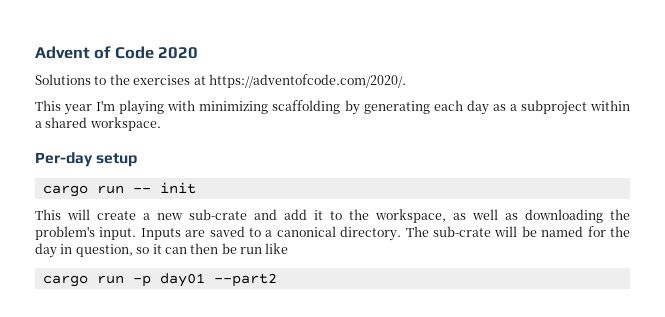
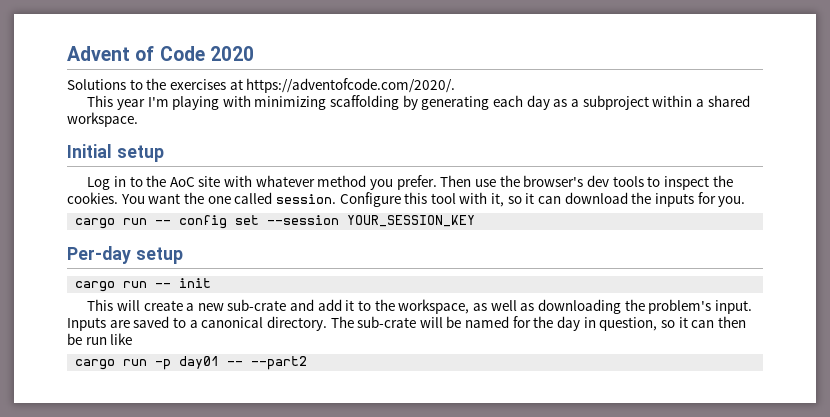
+ Initial setup
+ Log in to the AoC site with whatever method you prefer. Then use the browser's dev tools to inspect the cookies. You want the one called session. Configure this tool with it, so it can download the inputs for you.
+ cargo run -- config set --session YOUR_SESSION_KEY
- cargo run -p day01 --part2
+ cargo run -p day01 -- --part2

